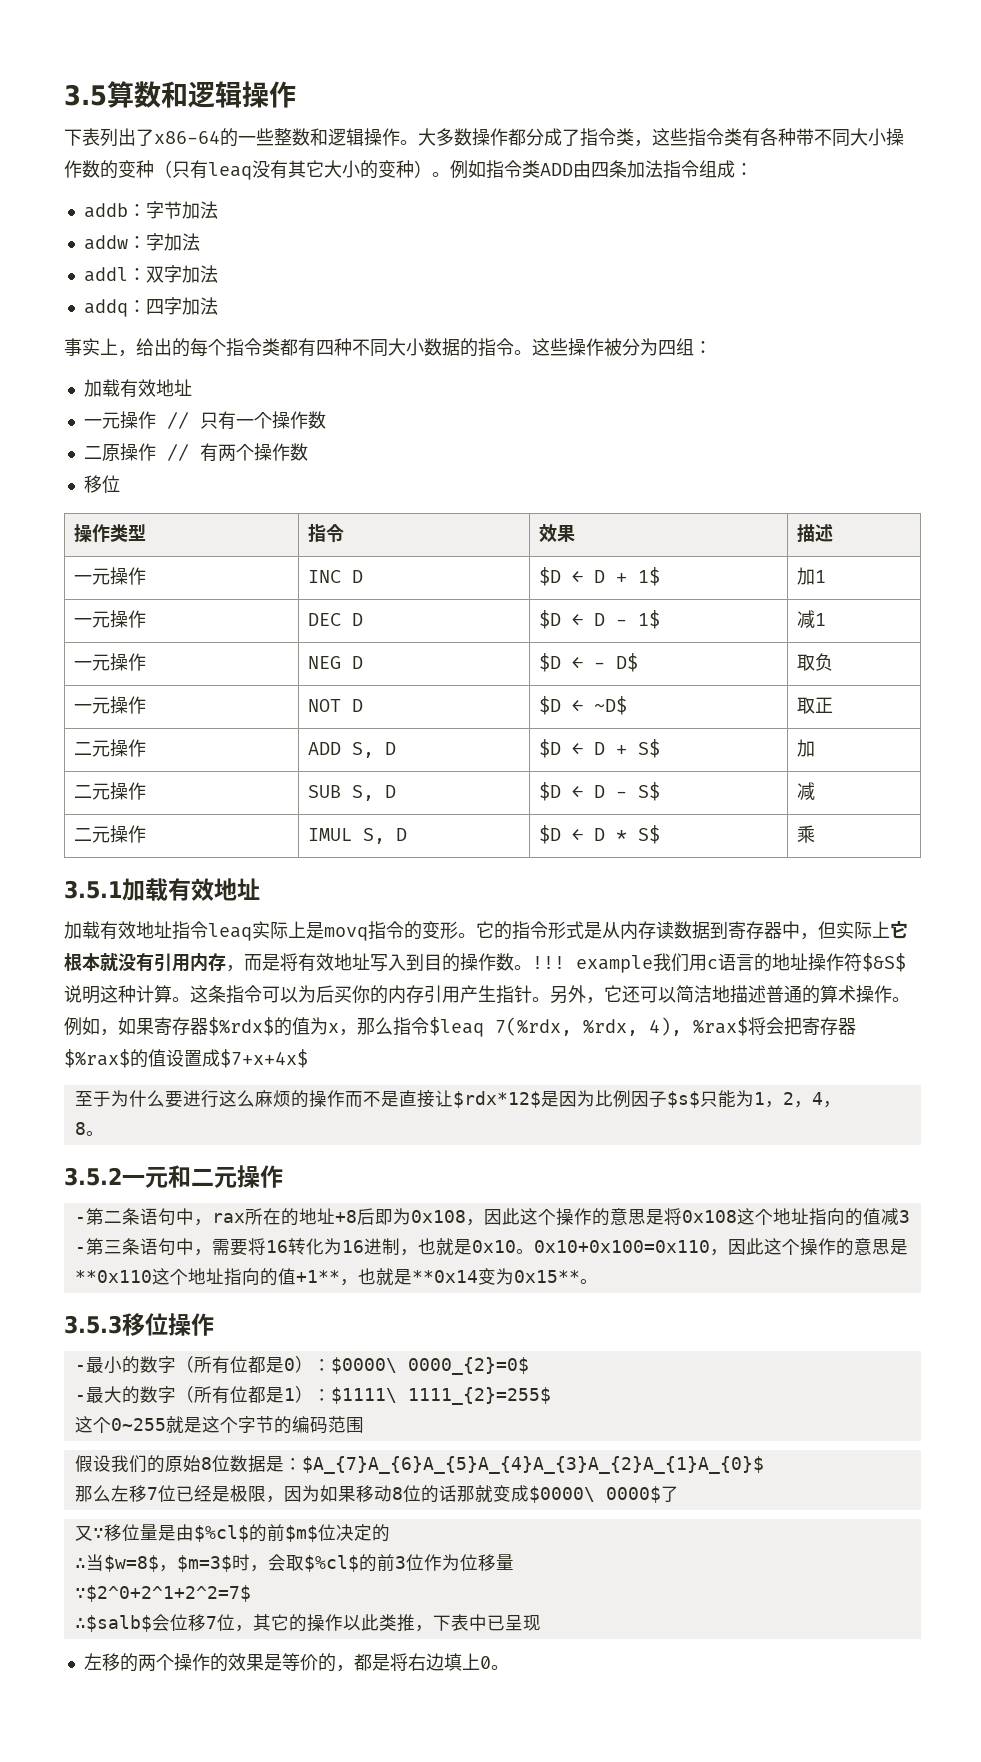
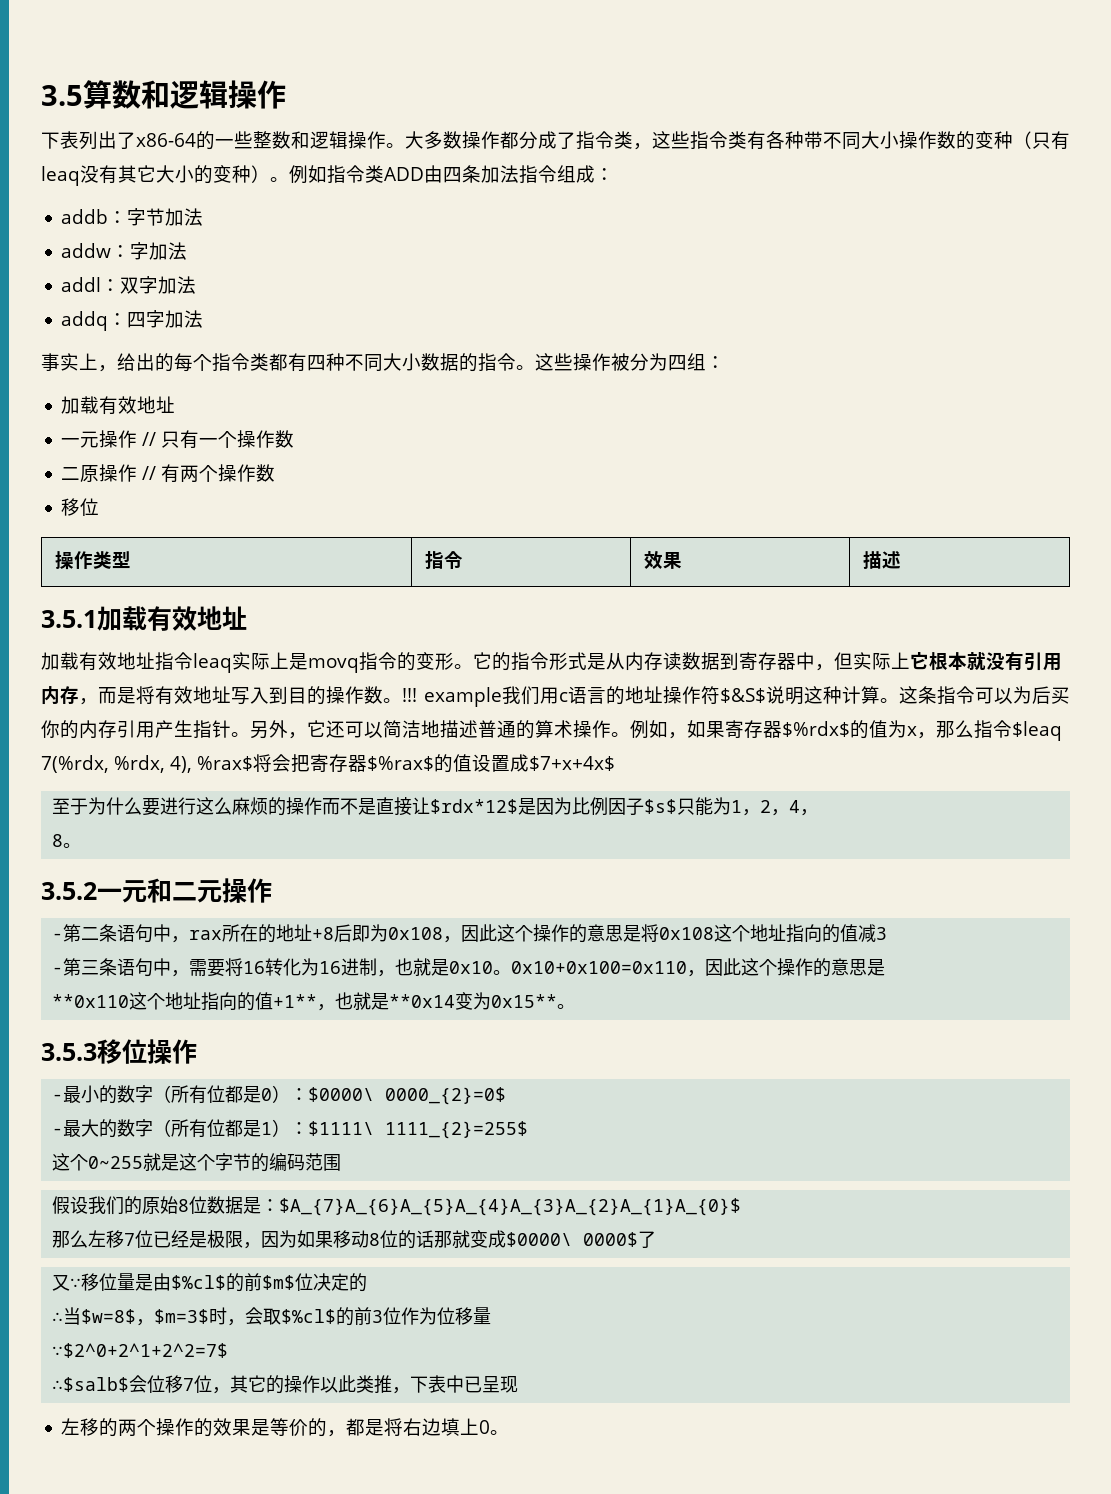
- 一元操作 | INC D | $D ← D + 1$ | 加1
- 一元操作 | DEC D | $D ← D - 1$ | 减1
- 一元操作 | NEG D | $D ← - D$ | 取负
- 一元操作 | NOT D | $D ← ~D$ | 取正
- 二元操作 | ADD S, D | $D ← D + S$ | 加
- 二元操作 | SUB S, D | $D ← D - S$ | 减
- 二元操作 | IMUL S, D | $D ← D * S$ | 乘

